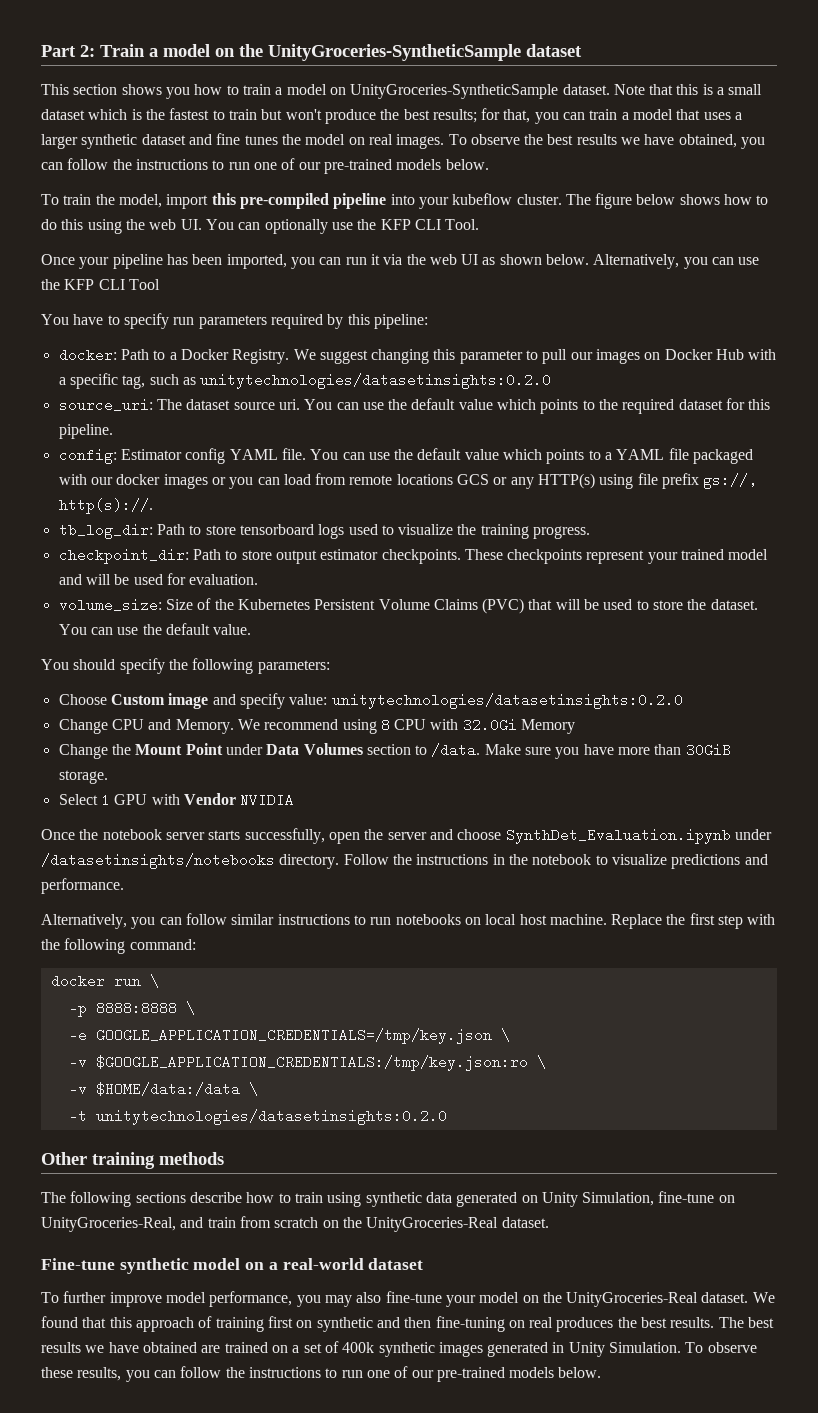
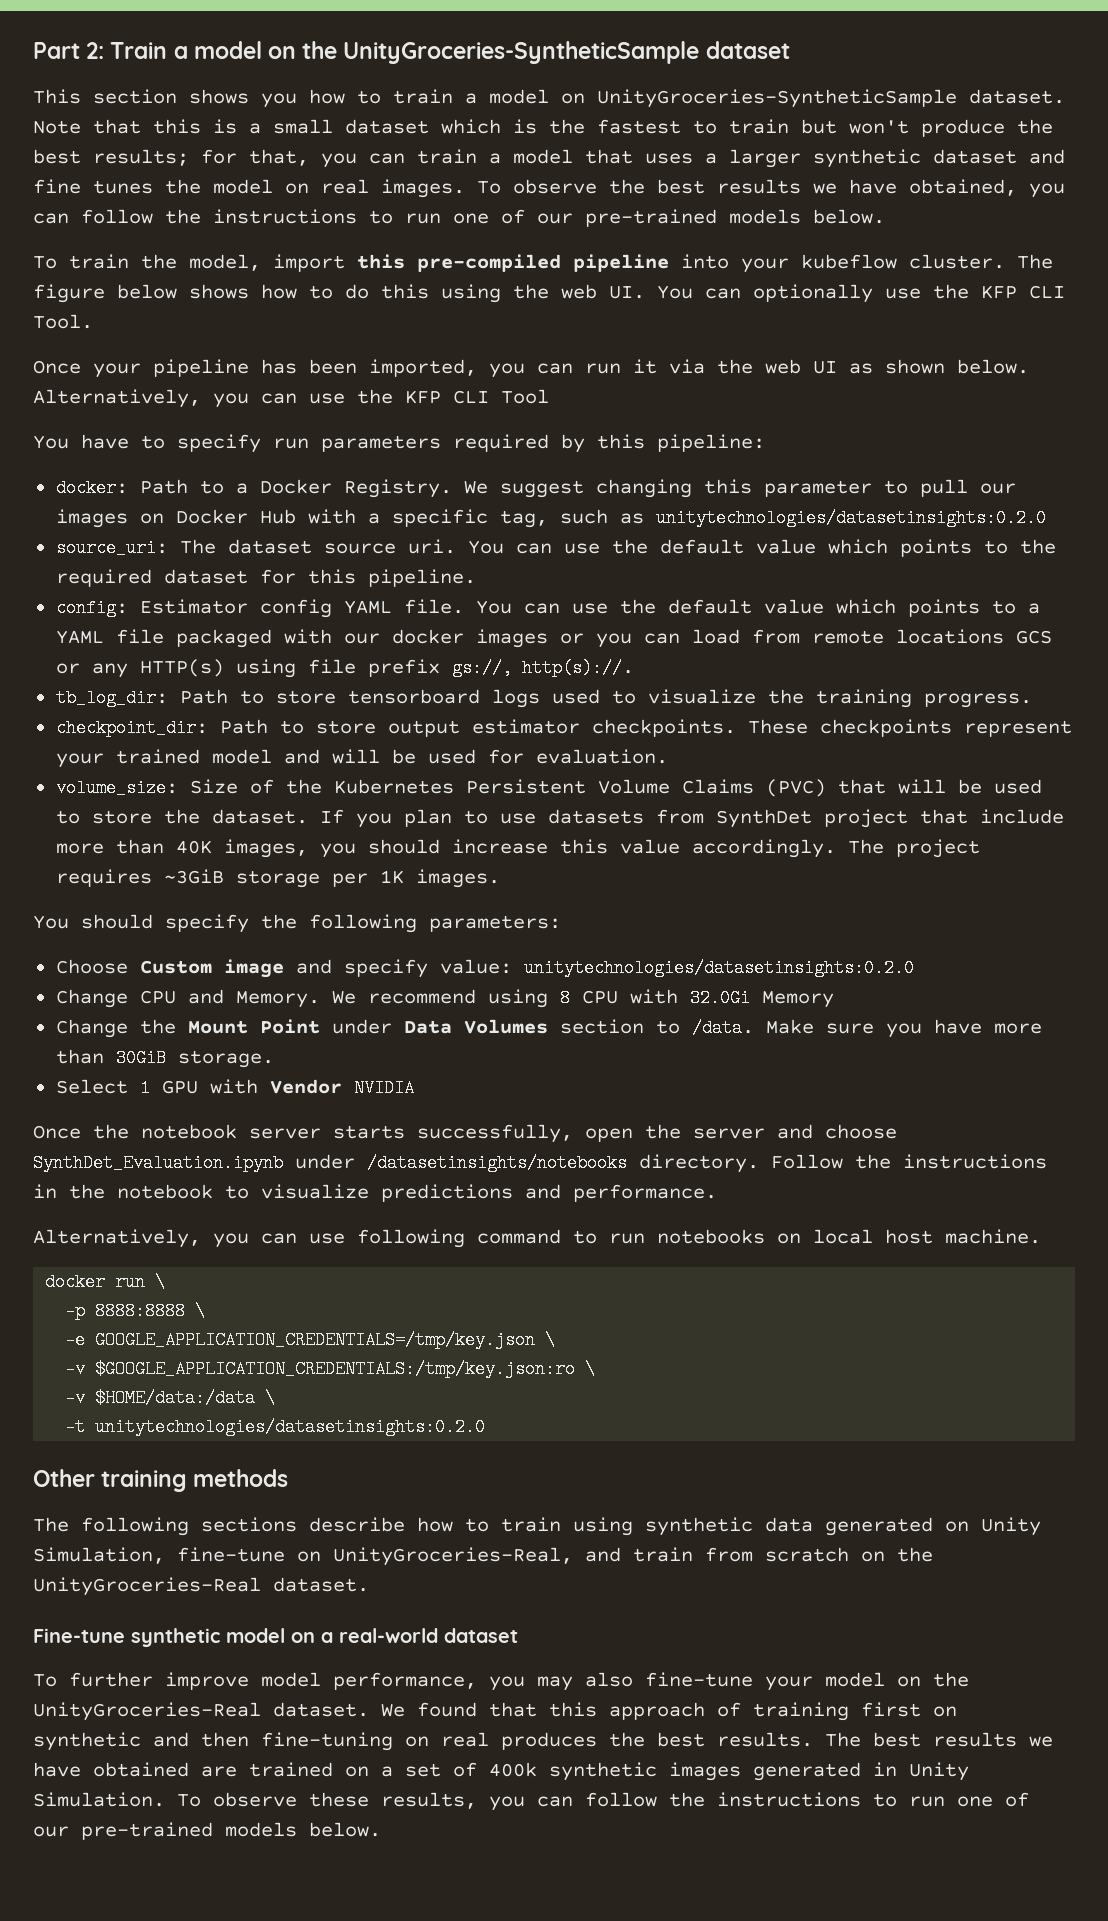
- You can use the default value.
+ If you plan to use datasets from SynthDet project that include more than 40K images, you should increase this value accordingly. The project requires ~3GiB storage per 1K images.
- Alternatively, you can follow similar instructions to run notebooks on local host machine. Replace the first step with the following command:
+ Alternatively, you can use following command to run notebooks on local host machine.

